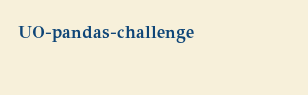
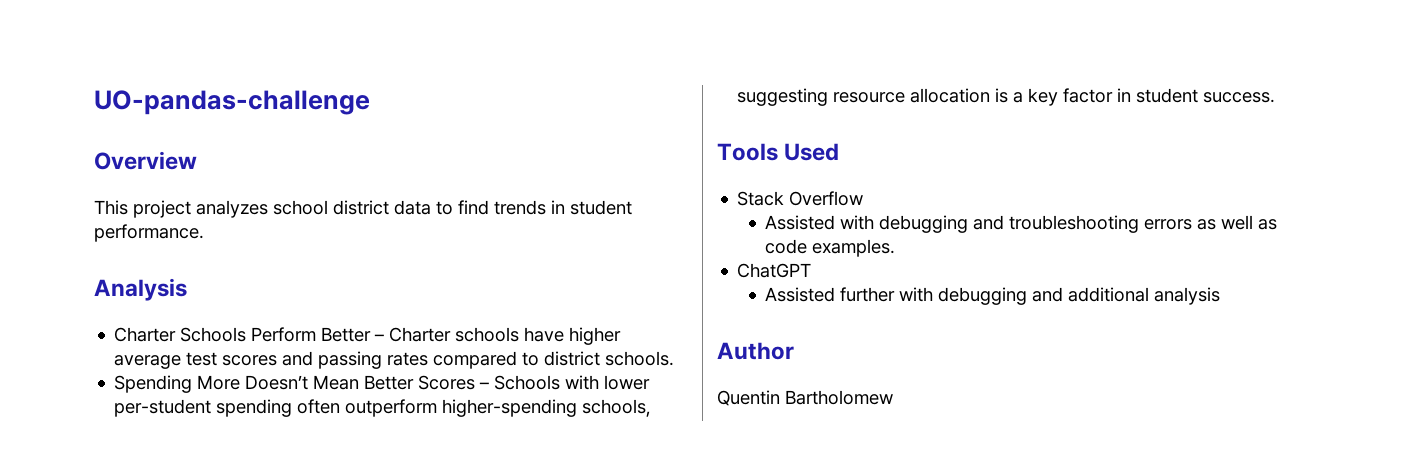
+ Overview
+ This project analyzes school district data to find trends in student performance.
+ Analysis
+ Charter Schools Perform Better – Charter schools have higher average test scores and passing rates compared to district schools.
+ Spending More Doesn’t Mean Better Scores – Schools with lower per-student spending often outperform higher-spending schools, suggesting resource allocation is a key factor in student success.
+ Tools Used
+ Stack Overflow
+ Assisted with debugging and troubleshooting errors as well as code examples.
+ ChatGPT
+ Assisted further with debugging and additional analysis
+ Author
+ Quentin Bartholomew

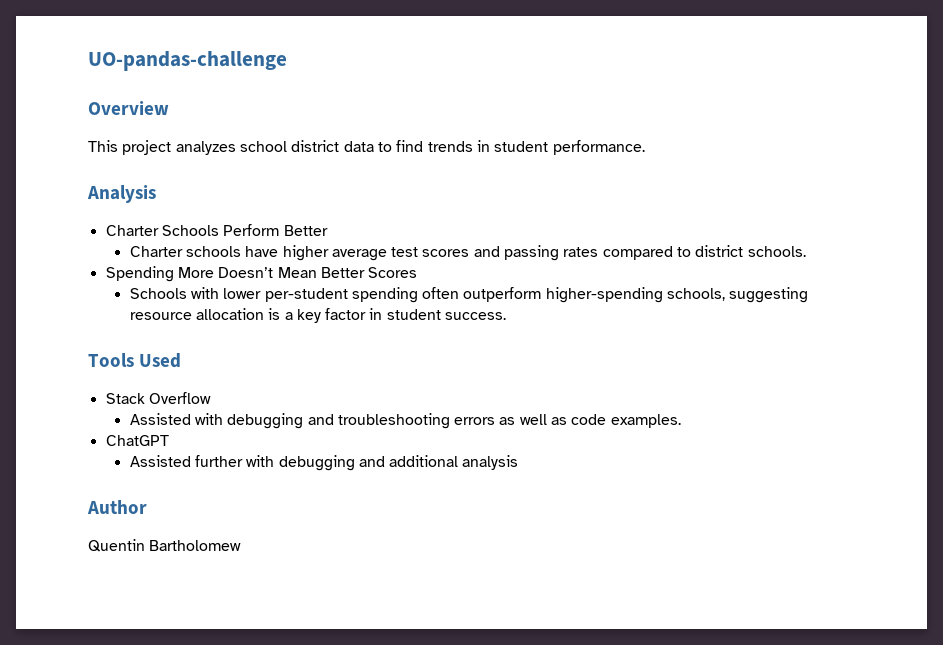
- Charter Schools Perform Better – Charter schools have higher average test scores and passing rates compared to district schools.
+ Charter Schools Perform Better
+ Charter schools have higher average test scores and passing rates compared to district schools.
- Spending More Doesn’t Mean Better Scores – Schools with lower per-student spending often outperform higher-spending schools, suggesting resource allocation is a key factor in student success.
+ Spending More Doesn’t Mean Better Scores
+ Schools with lower per-student spending often outperform higher-spending schools, suggesting resource allocation is a key factor in student success.

